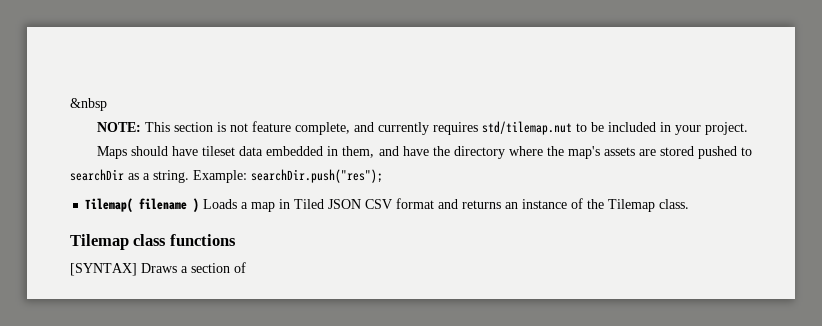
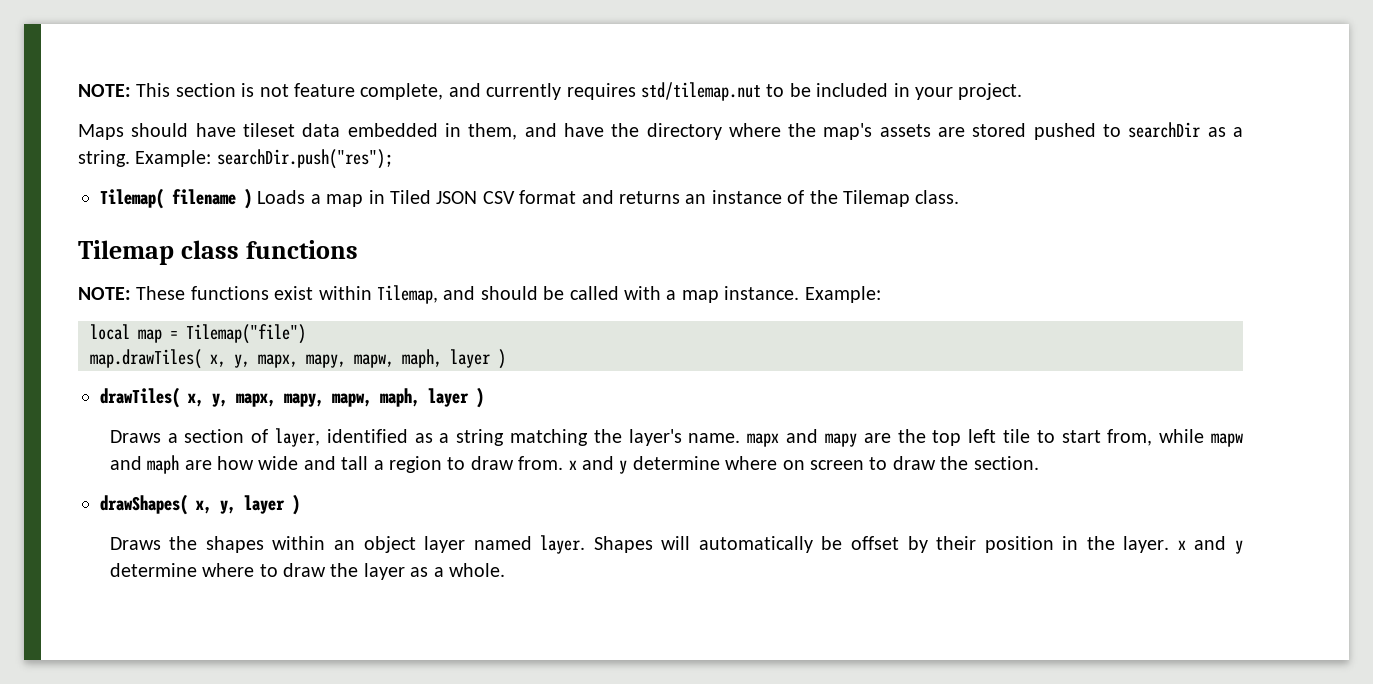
- &nbsp
- [SYNTAX] Draws a section of
+ NOTE: These functions exist within Tilemap, and should be called with a map instance. Example:
+ local map = Tilemap("file")
+ map.drawTiles( x, y, mapx, mapy, mapw, maph, layer )
+ drawTiles( x, y, mapx, mapy, mapw, maph, layer )
+ Draws a section of layer, identified as a string matching the layer's name. mapx and mapy are the top left tile to start from, while mapw and maph are how wide and tall a region to draw from. x and y determine where on screen to draw the section.
+ drawShapes( x, y, layer )
+ Draws the shapes within an object layer named layer. Shapes will automatically be offset by their position in the layer. x and y determine where to draw the layer as a whole.

